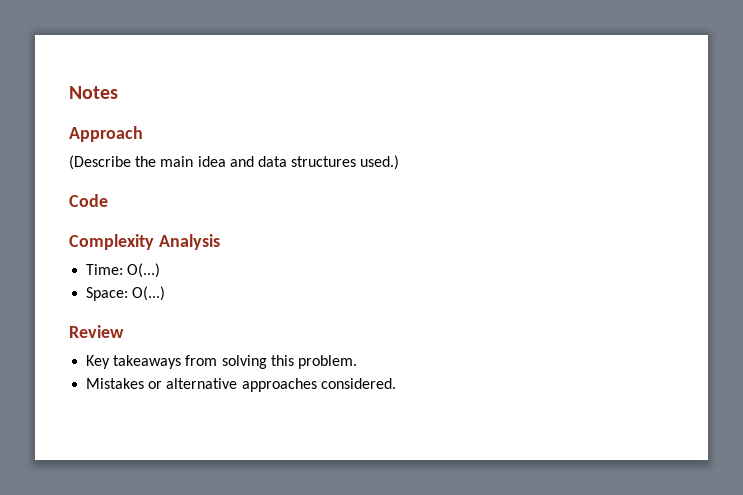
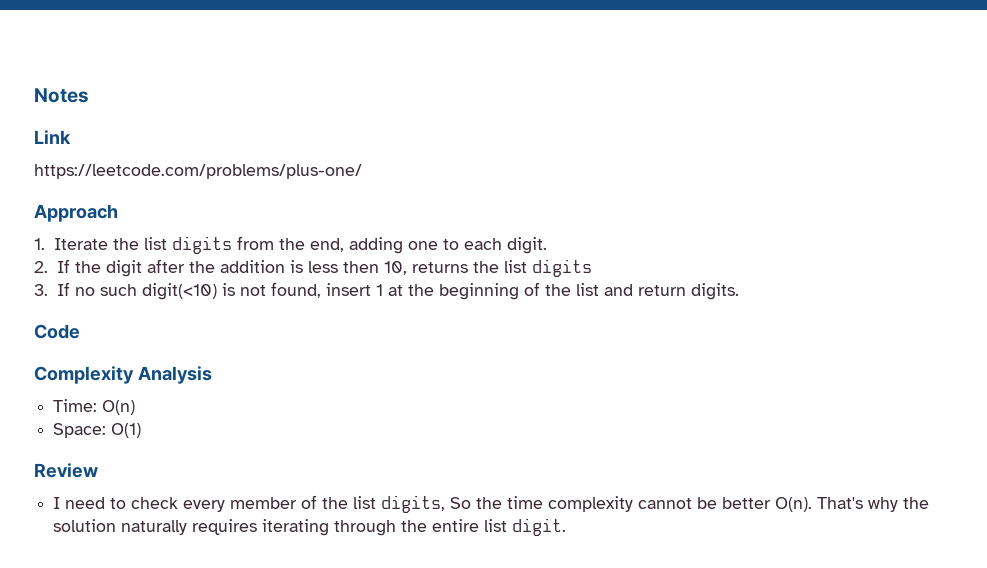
+ Link
+ https://leetcode.com/problems/plus-one/
- (Describe the main idea and data structures used.)
+ 1. Iterate the list digits from the end, adding one to each digit.
+ 2. If the digit after the addition is less then 10, returns the list digits
+ 3. If no such digit(<10) is not found, insert 1 at the beginning of the list and return digits.
- Time: O(...)
+ Time: O(n)
- Space: O(...)
+ Space: O(1)
- Key takeaways from solving this problem.
- Mistakes or alternative approaches considered.
+ I need to check every member of the list digits, So the time complexity cannot be better O(n). That's why the solution naturally requires iterating through the entire list digit.

